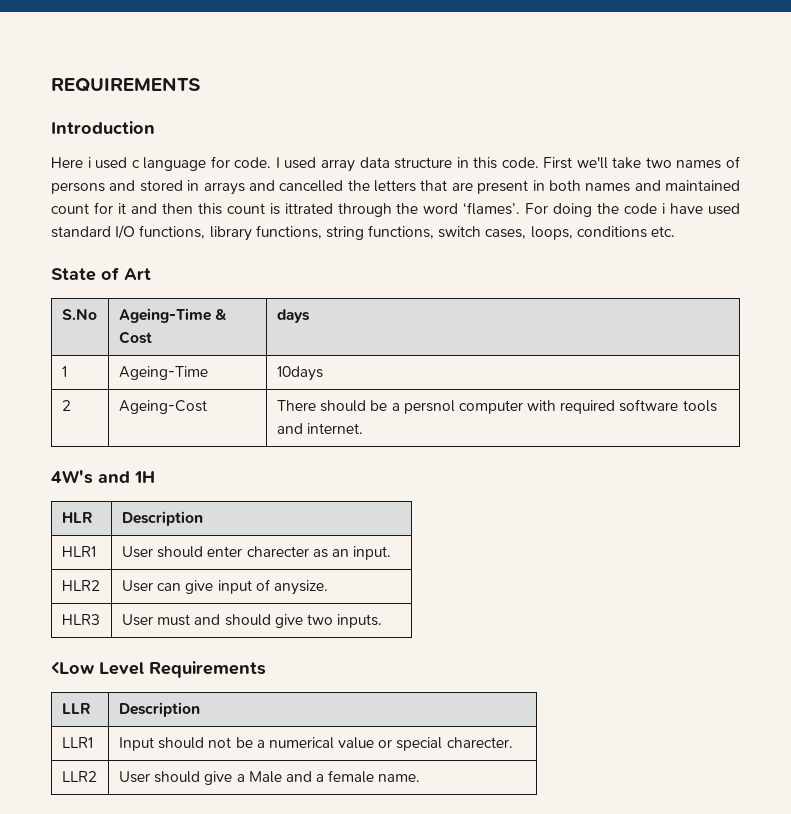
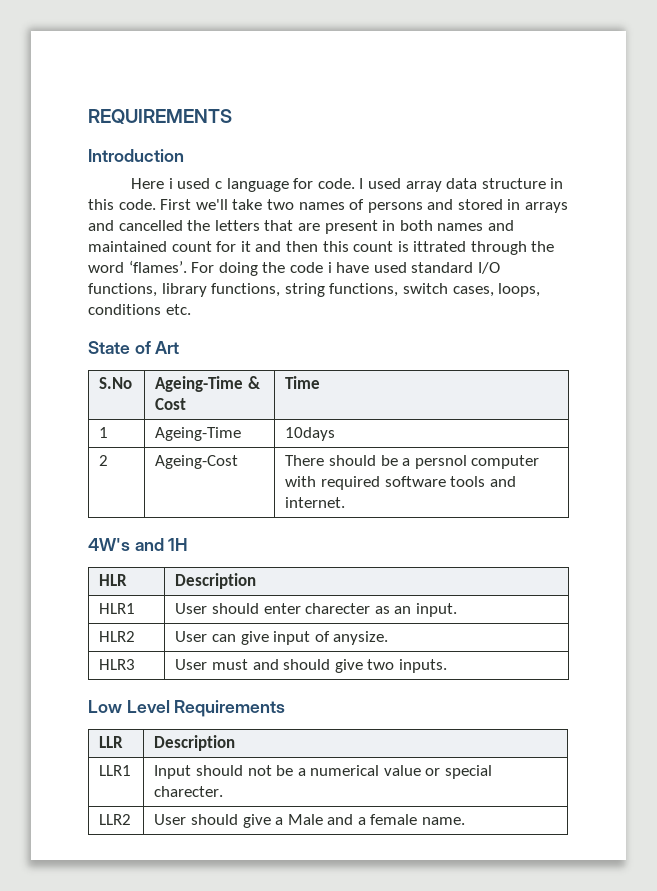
- S.No | Ageing-Time & Cost | days
+ S.No | Ageing-Time & Cost | Time
- <Low Level Requirements
+ Low Level Requirements

